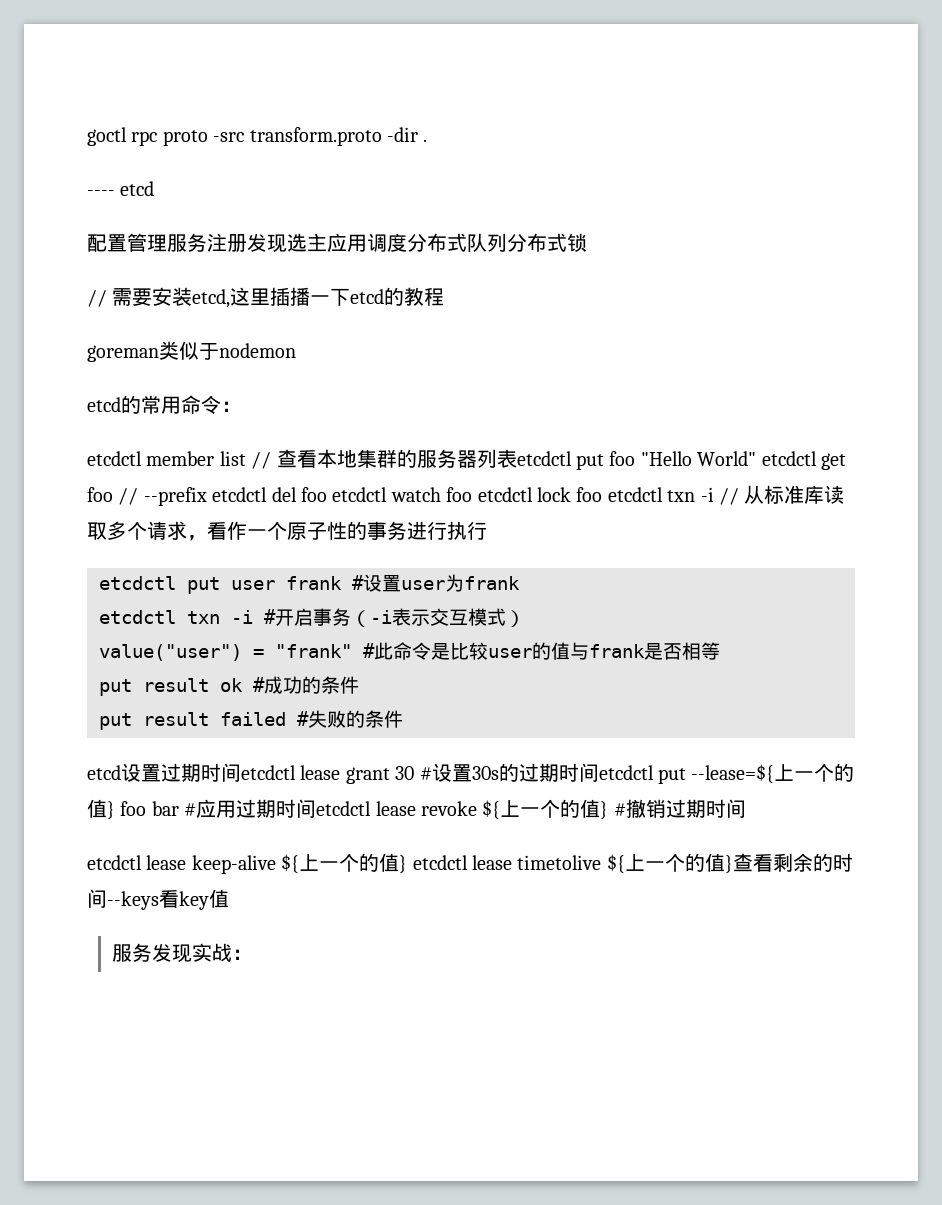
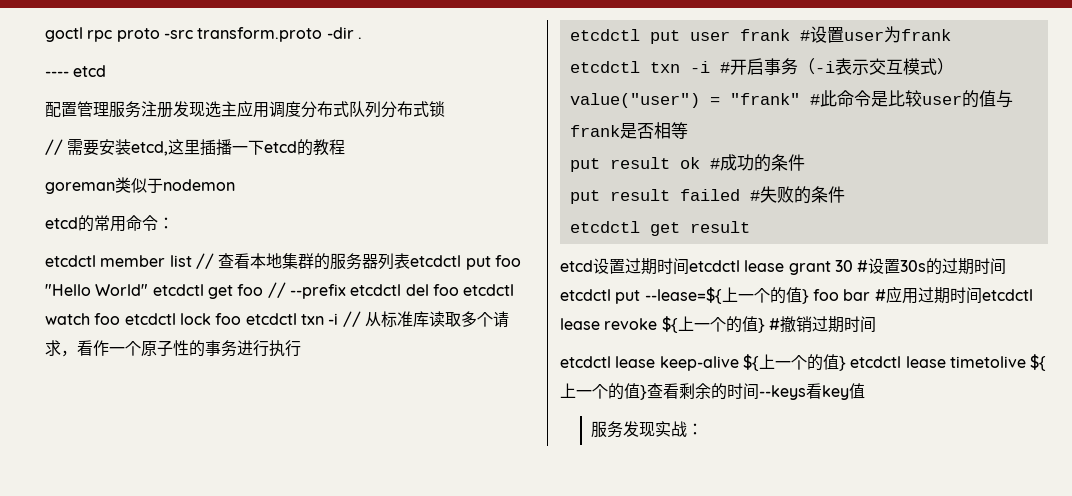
+ etcdctl get result

